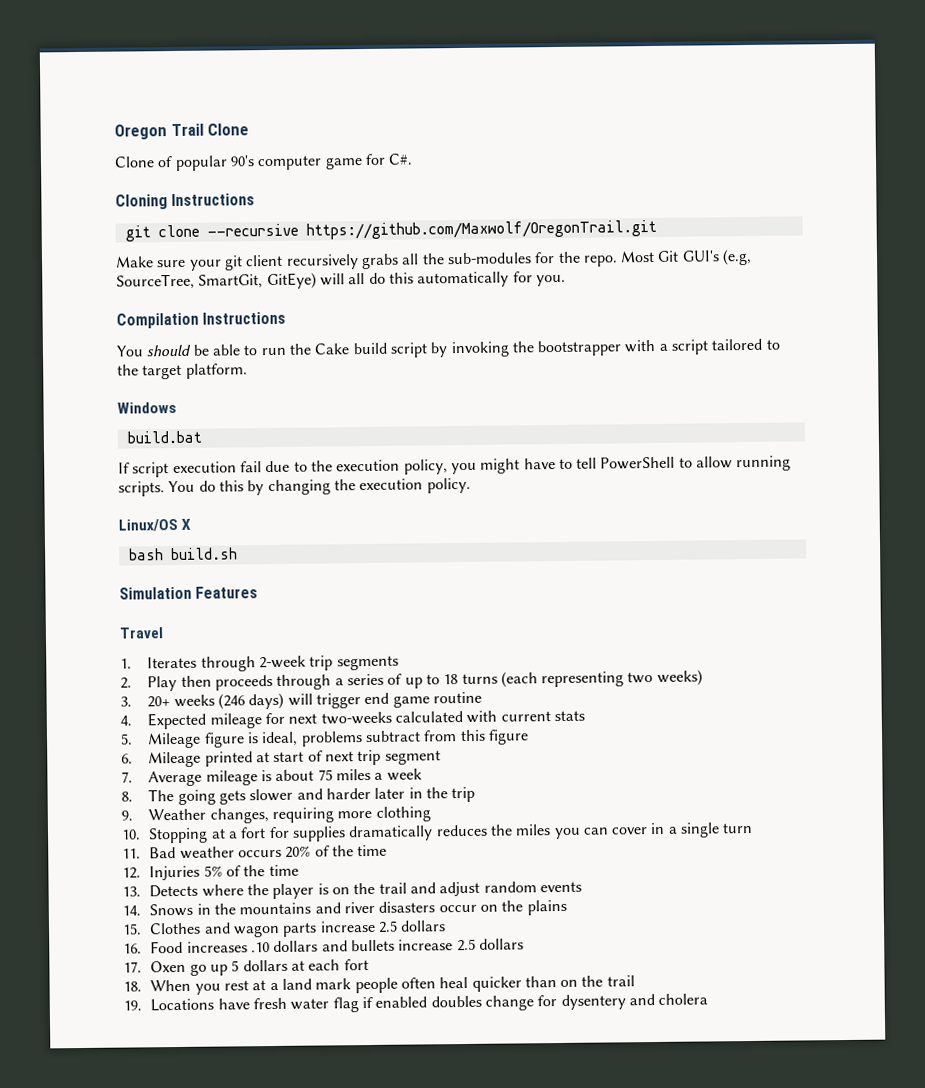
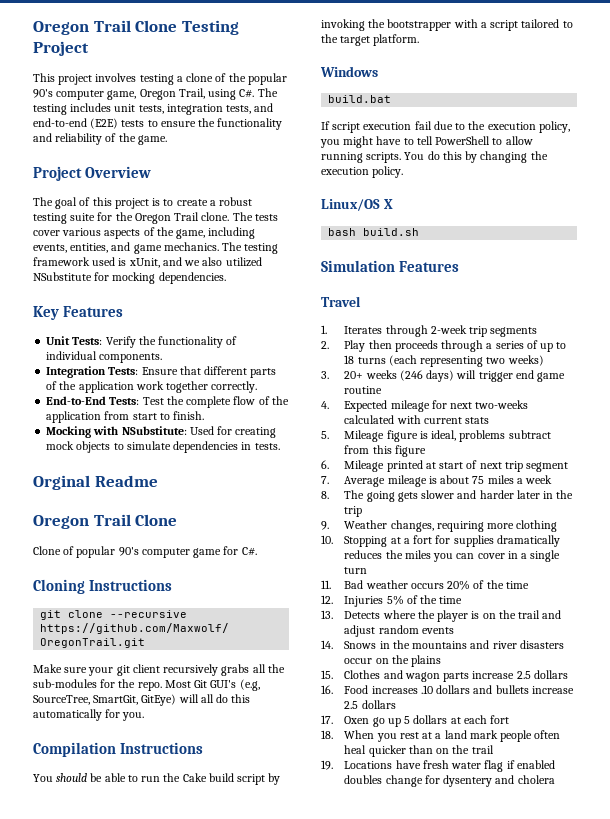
+ Oregon Trail Clone Testing Project
+ This project involves testing a clone of the popular 90's computer game, Oregon Trail, using C#. The testing includes unit tests, integration tests, and end-to-end (E2E) tests to ensure the functionality and reliability of the game.
+ Project Overview
+ The goal of this project is to create a robust testing suite for the Oregon Trail clone. The tests cover various aspects of the game, including events, entities, and game mechanics. The testing framework used is xUnit, and we also utilized NSubstitute for mocking dependencies.
+ Key Features
+ Unit Tests: Verify the functionality of individual components.
+ Integration Tests: Ensure that different parts of the application work together correctly.
+ End-to-End Tests: Test the complete flow of the application from start to finish.
+ Mocking with NSubstitute: Used for creating mock objects to simulate dependencies in tests.
+ Orginal Readme

